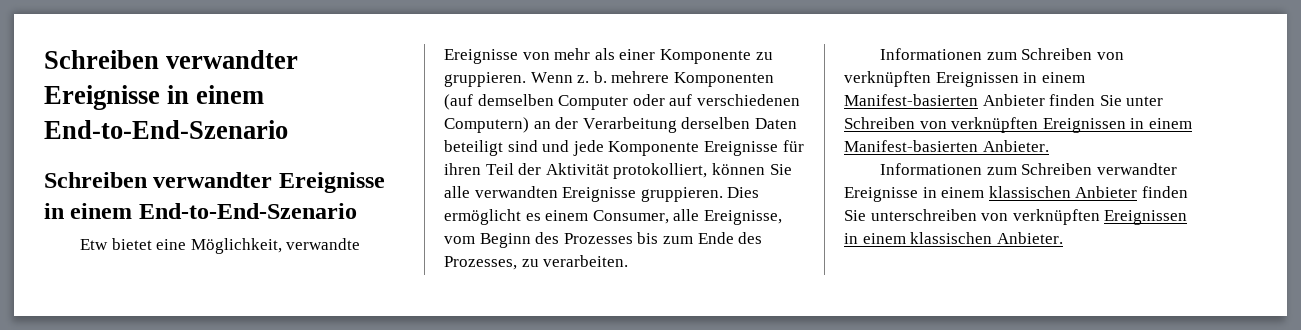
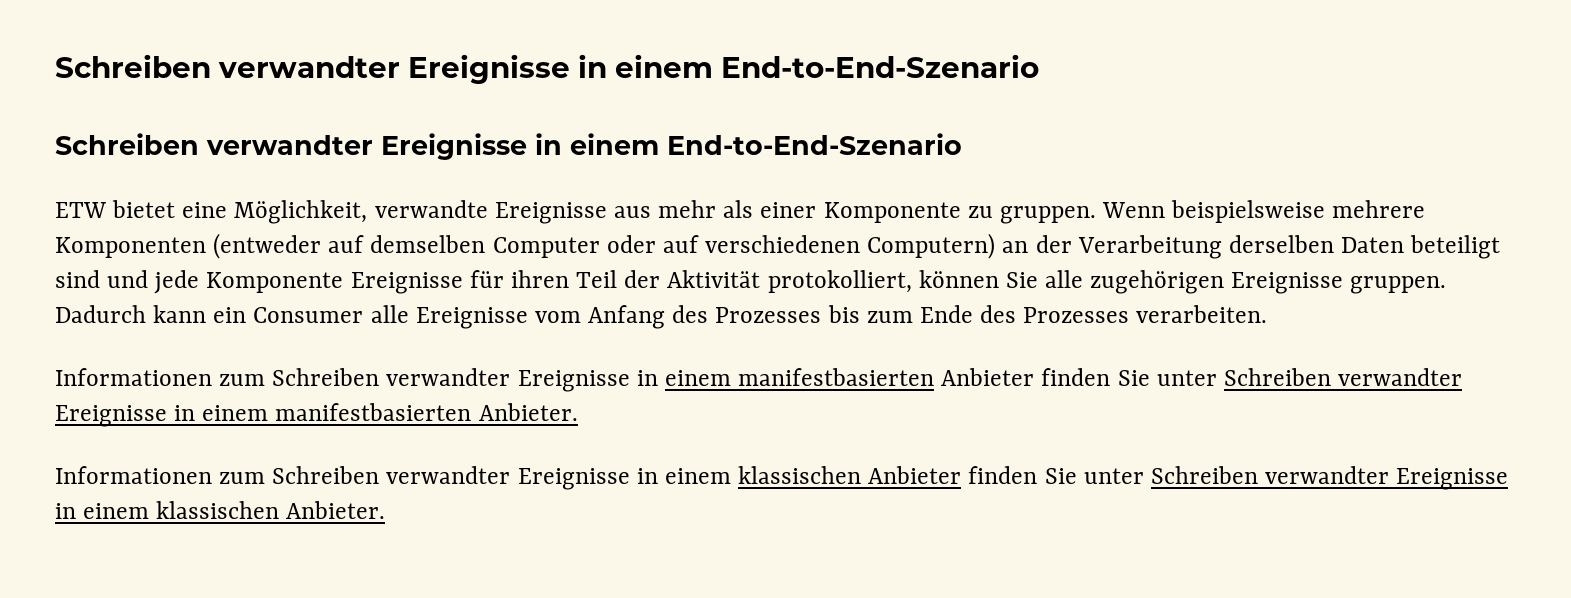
- Etw bietet eine Möglichkeit, verwandte Ereignisse von mehr als einer Komponente zu gruppieren. Wenn z. b. mehrere Komponenten (auf demselben Computer oder auf verschiedenen Computern) an der Verarbeitung derselben Daten beteiligt sind und jede Komponente Ereignisse für ihren Teil der Aktivität protokolliert, können Sie alle verwandten Ereignisse gruppieren. Dies ermöglicht es einem Consumer, alle Ereignisse, vom Beginn des Prozesses bis zum Ende des Prozesses, zu verarbeiten.
+ ETW bietet eine Möglichkeit, verwandte Ereignisse aus mehr als einer Komponente zu gruppen. Wenn beispielsweise mehrere Komponenten (entweder auf demselben Computer oder auf verschiedenen Computern) an der Verarbeitung derselben Daten beteiligt sind und jede Komponente Ereignisse für ihren Teil der Aktivität protokolliert, können Sie alle zugehörigen Ereignisse gruppen. Dadurch kann ein Consumer alle Ereignisse vom Anfang des Prozesses bis zum Ende des Prozesses verarbeiten.
- Informationen zum Schreiben von verknüpften Ereignissen in einem Manifest-basierten Anbieter finden Sie unter Schreiben von verknüpften Ereignissen in einem Manifest-basierten Anbieter.
+ Informationen zum Schreiben verwandter Ereignisse in einem manifestbasierten Anbieter finden Sie unter Schreiben verwandter Ereignisse in einem manifestbasierten Anbieter.
- Informationen zum Schreiben verwandter Ereignisse in einem klassischen Anbieter finden Sie unterschreiben von verknüpften Ereignissen in einem klassischen Anbieter.
+ Informationen zum Schreiben verwandter Ereignisse in einem klassischen Anbieter finden Sie unter Schreiben verwandter Ereignisse in einem klassischen Anbieter.

